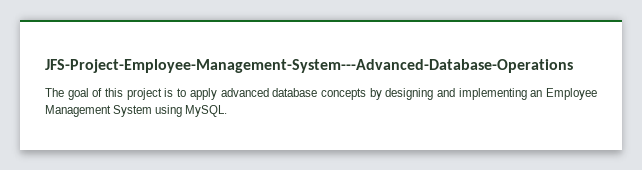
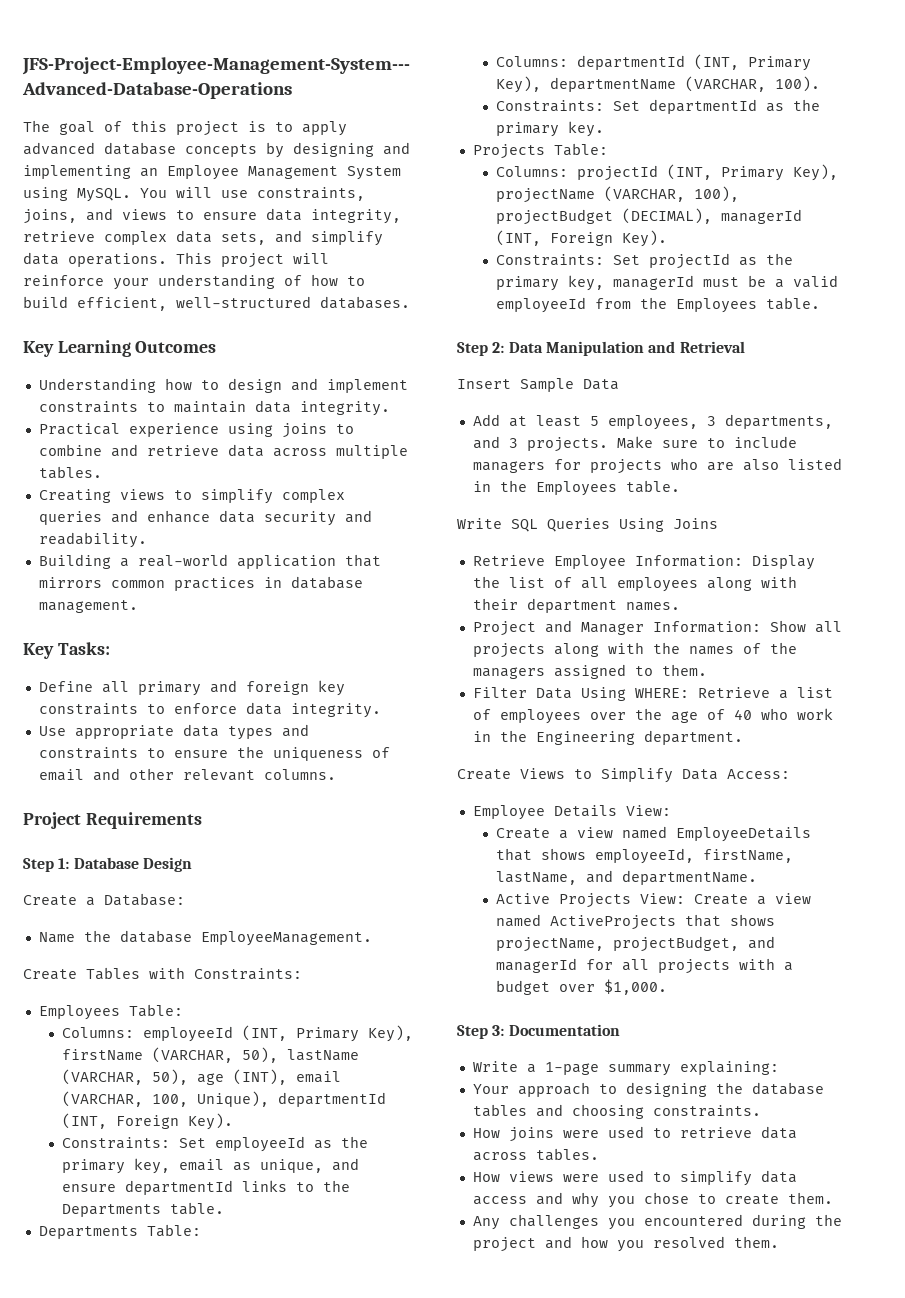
+ You will use constraints, joins, and views to ensure data integrity, retrieve complex data sets, and simplify data operations. This project will reinforce your understanding of how to build efficient, well-structured databases.
+ Key Learning Outcomes
+ Understanding how to design and implement constraints to maintain data integrity.
+ Practical experience using joins to combine and retrieve data across multiple tables.
+ Creating views to simplify complex queries and enhance data security and readability.
+ Building a real-world application that mirrors common practices in database management.
+ Key Tasks:
+ Define all primary and foreign key constraints to enforce data integrity.
+ Use appropriate data types and constraints to ensure the uniqueness of email and other relevant columns.
+ Project Requirements
+ Step 1: Database Design
+ Create a Database:
+ Name the database EmployeeManagement.
+ Create Tables with Constraints:
+ Employees Table:
+ Columns: employeeId (INT, Primary Key), firstName (VARCHAR, 50), lastName (VARCHAR, 50), age (INT), email (VARCHAR, 100, Unique), departmentId (INT, Foreign Key).
+ Constraints: Set employeeId as the primary key, email as unique, and ensure departmentId links to the Departments table.
+ Departments Table:
+ Columns: departmentId (INT, Primary Key), departmentName (VARCHAR, 100).
+ Constraints: Set departmentId as the primary key.
+ Projects Table:
+ Columns: projectId (INT, Primary Key), projectName (VARCHAR, 100), projectBudget (DECIMAL), managerId (INT, Foreign Key).
+ Constraints: Set projectId as the primary key, managerId must be a valid employeeId from the Employees table.
+ Step 2: Data Manipulation and Retrieval
+ Insert Sample Data
+ Add at least 5 employees, 3 departments, and 3 projects. Make sure to include managers for projects who are also listed in the Employees table.
+ Write SQL Queries Using Joins
+ Retrieve Employee Information: Display the list of all employees along with their department names.
+ Project and Manager Information: Show all projects along with the names of the managers assigned to them.
+ Filter Data Using WHERE: Retrieve a list of employees over the age of 40 who work in the Engineering department.
+ Create Views to Simplify Data Access:
+ Employee Details View:
+ Create a view named EmployeeDetails that shows employeeId, firstName, lastName, and departmentName.
+ Active Projects View: Create a view named ActiveProjects that shows projectName, projectBudget, and managerId for all projects with a budget over $1,000.
+ Step 3: Documentation
+ Write a 1-page summary explaining:
+ Your approach to designing the database tables and choosing constraints.
+ How joins were used to retrieve data across tables.
+ How views were used to simplify data access and why you chose to create them.
+ Any challenges you encountered during the project and how you resolved them.

